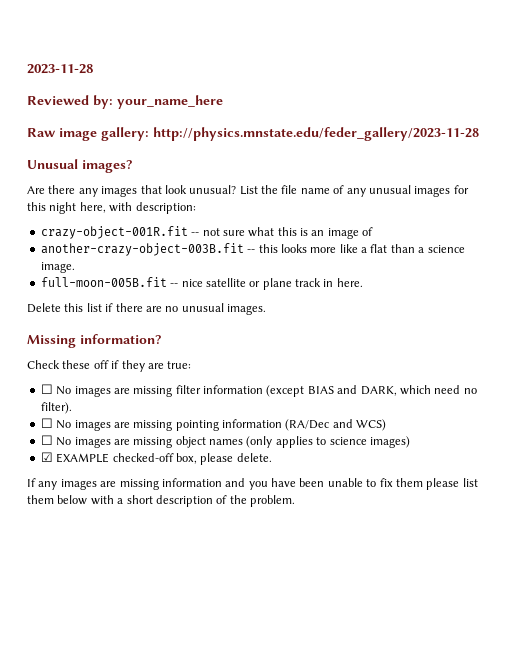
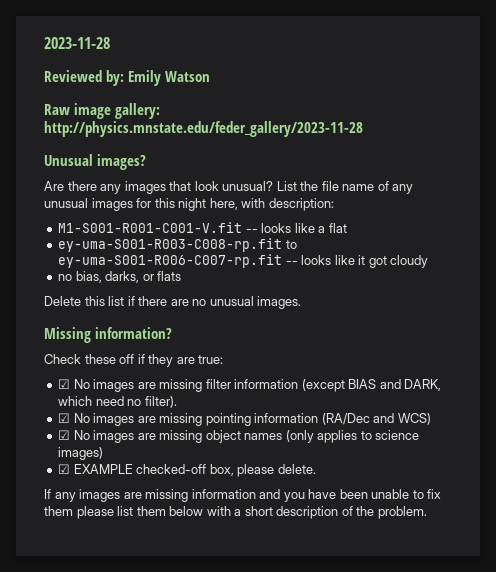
- Reviewed by: your_name_here
+ Reviewed by: Emily Watson
- crazy-object-001R.fit -- not sure what this is an image of
- another-crazy-object-003B.fit -- this looks more like a flat than a science image.
- full-moon-005B.fit -- nice satellite or plane track in here.
+ M1-S001-R001-C001-V.fit -- looks like a flat
+ ey-uma-S001-R003-C008-rp.fit to ey-uma-S001-R006-C007-rp.fit -- looks like it got cloudy
+ no bias, darks, or flats
- ☐ No images are missing filter information (except BIAS and DARK, which need no filter).
+ ☑ No images are missing filter information (except BIAS and DARK, which need no filter).
- ☐ No images are missing pointing information (RA/Dec and WCS)
+ ☑ No images are missing pointing information (RA/Dec and WCS)
- ☐ No images are missing object names (only applies to science images)
+ ☑ No images are missing object names (only applies to science images)

